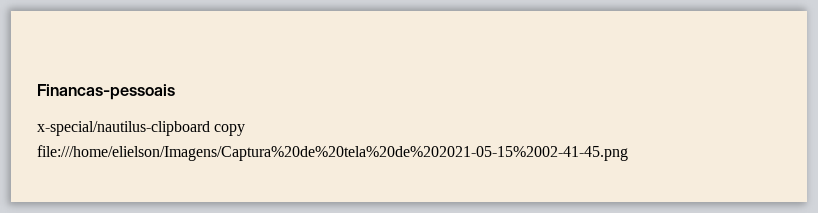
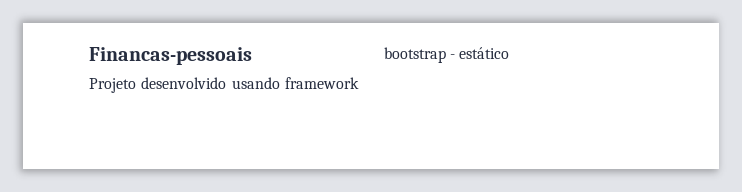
- x-special/nautilus-clipboard copy file:///home/elielson/Imagens/Captura%20de%20tela%20de%202021-05-15%2002-41-45.png
+ Projeto desenvolvido usando framework bootstrap - estático

